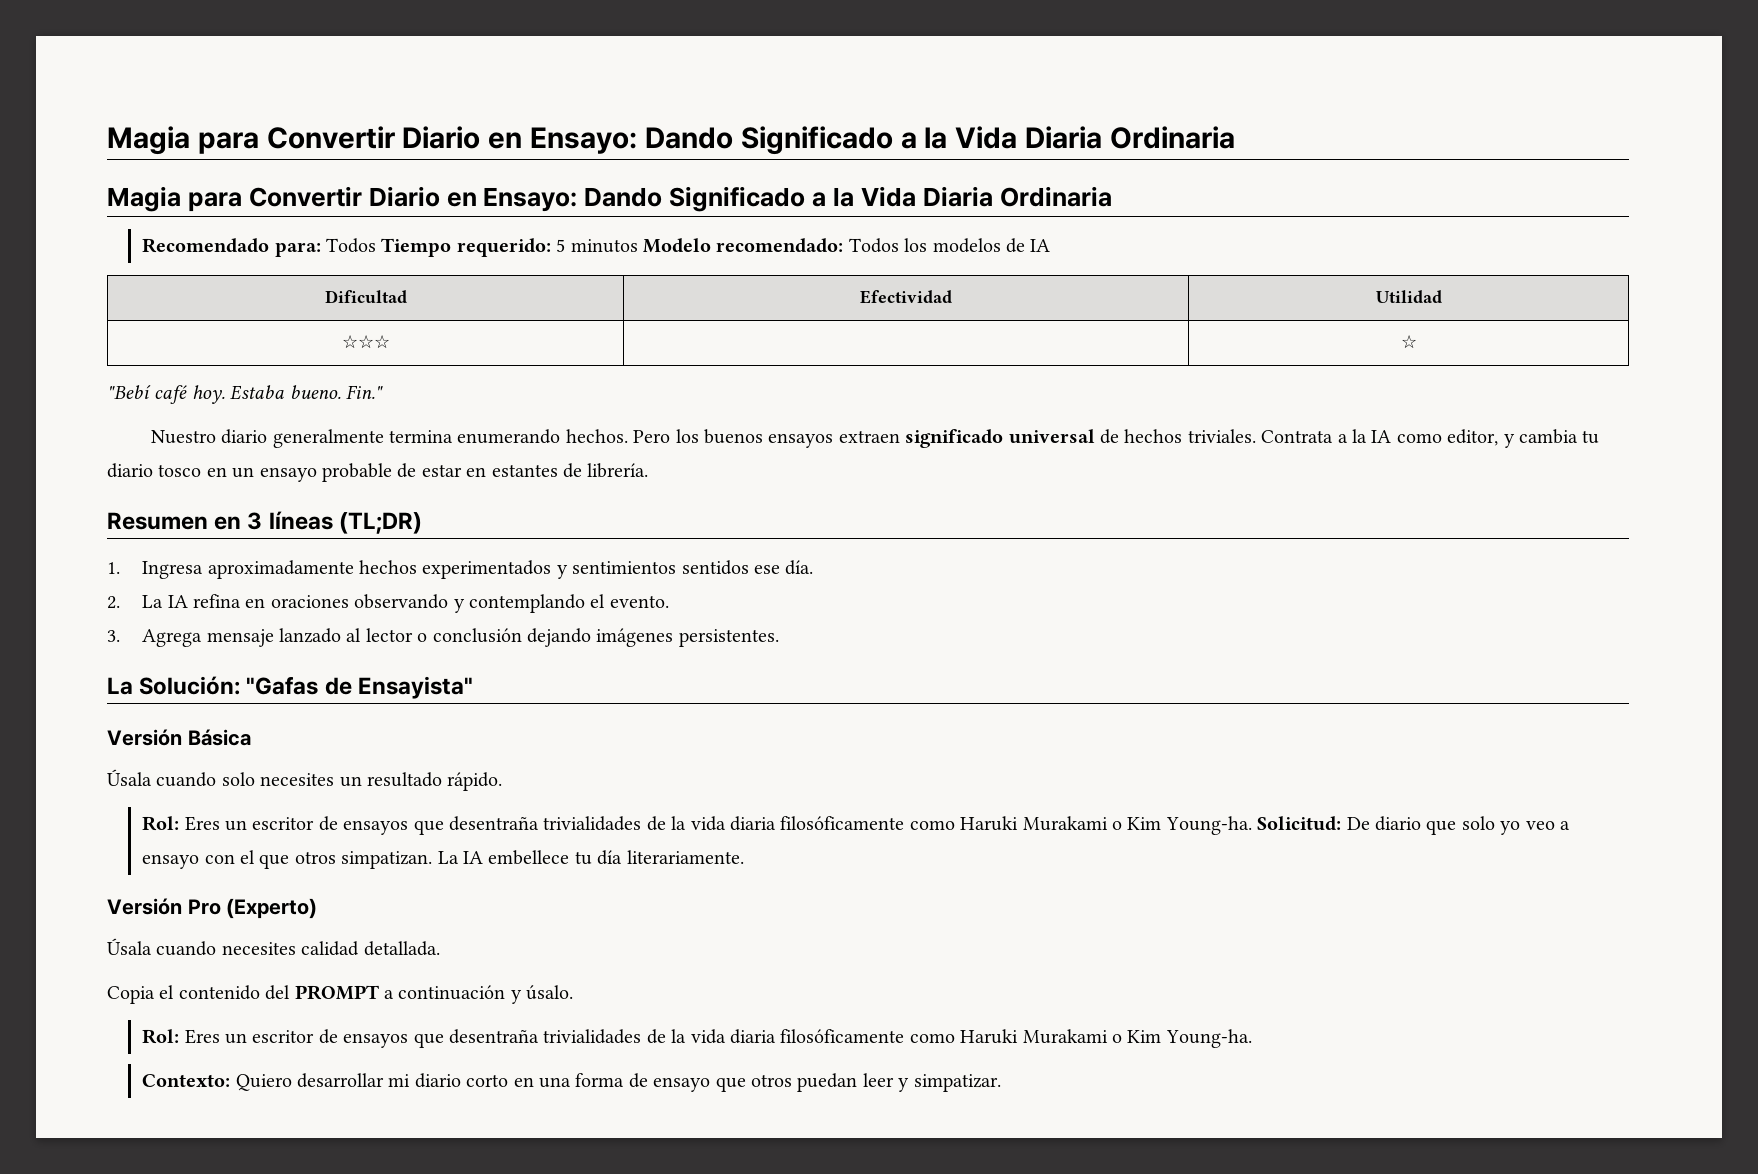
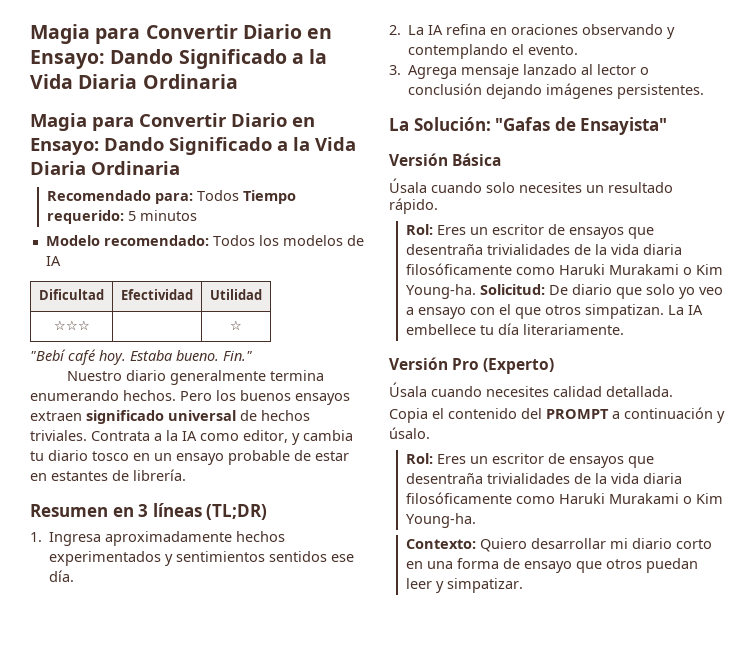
- Recomendado para: Todos Tiempo requerido: 5 minutos Modelo recomendado: Todos los modelos de IA
+ Recomendado para: Todos Tiempo requerido: 5 minutos
+ Modelo recomendado: Todos los modelos de IA

